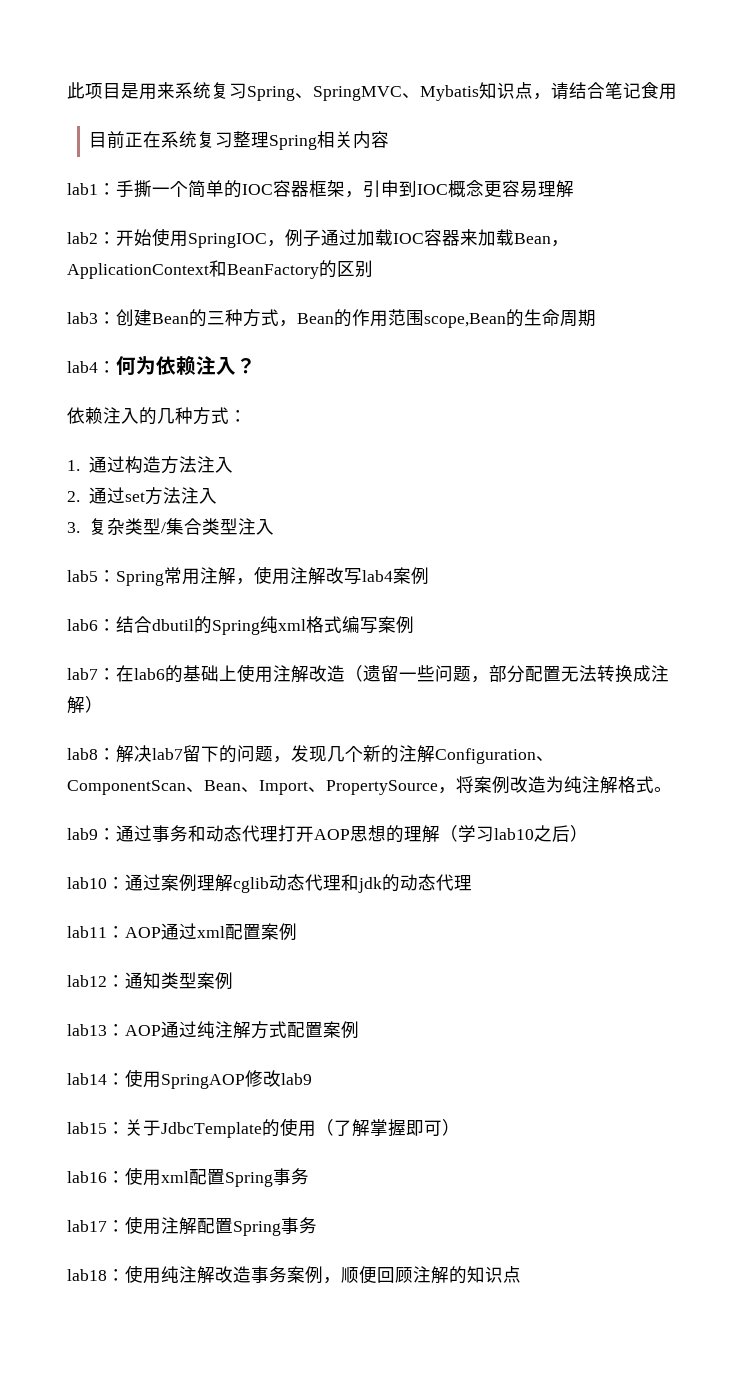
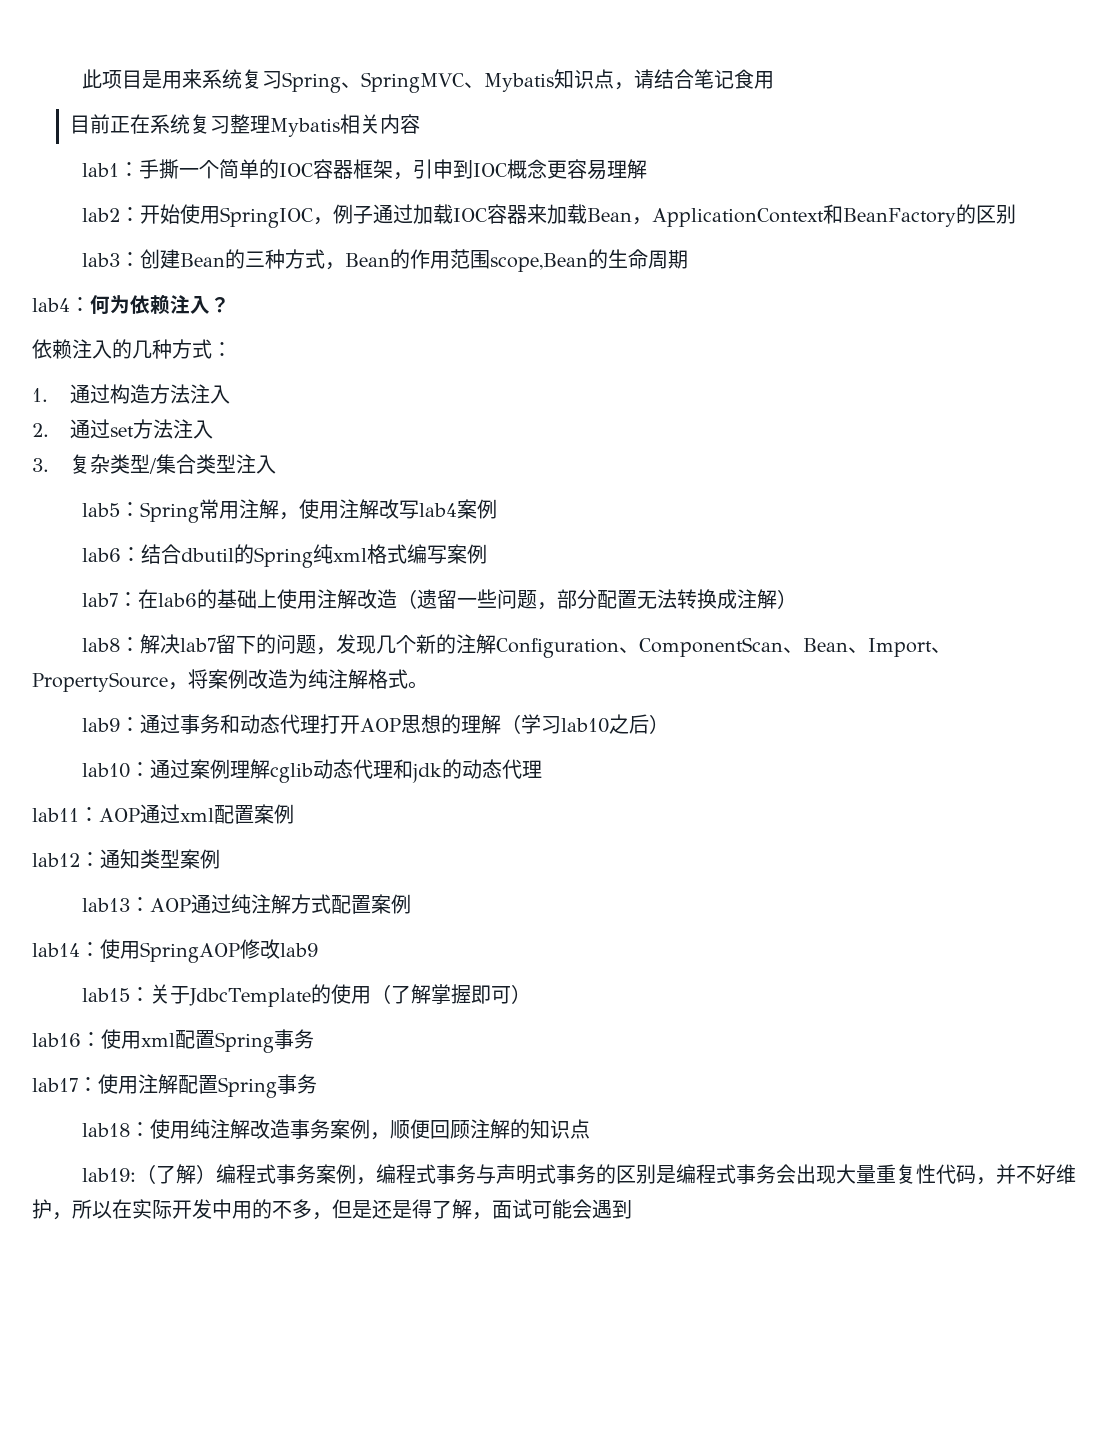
- 目前正在系统复习整理Spring相关内容
+ 目前正在系统复习整理Mybatis相关内容
+ lab19:（了解）编程式事务案例，编程式事务与声明式事务的区别是编程式事务会出现大量重复性代码，并不好维护，所以在实际开发中用的不多，但是还是得了解，面试可能会遇到

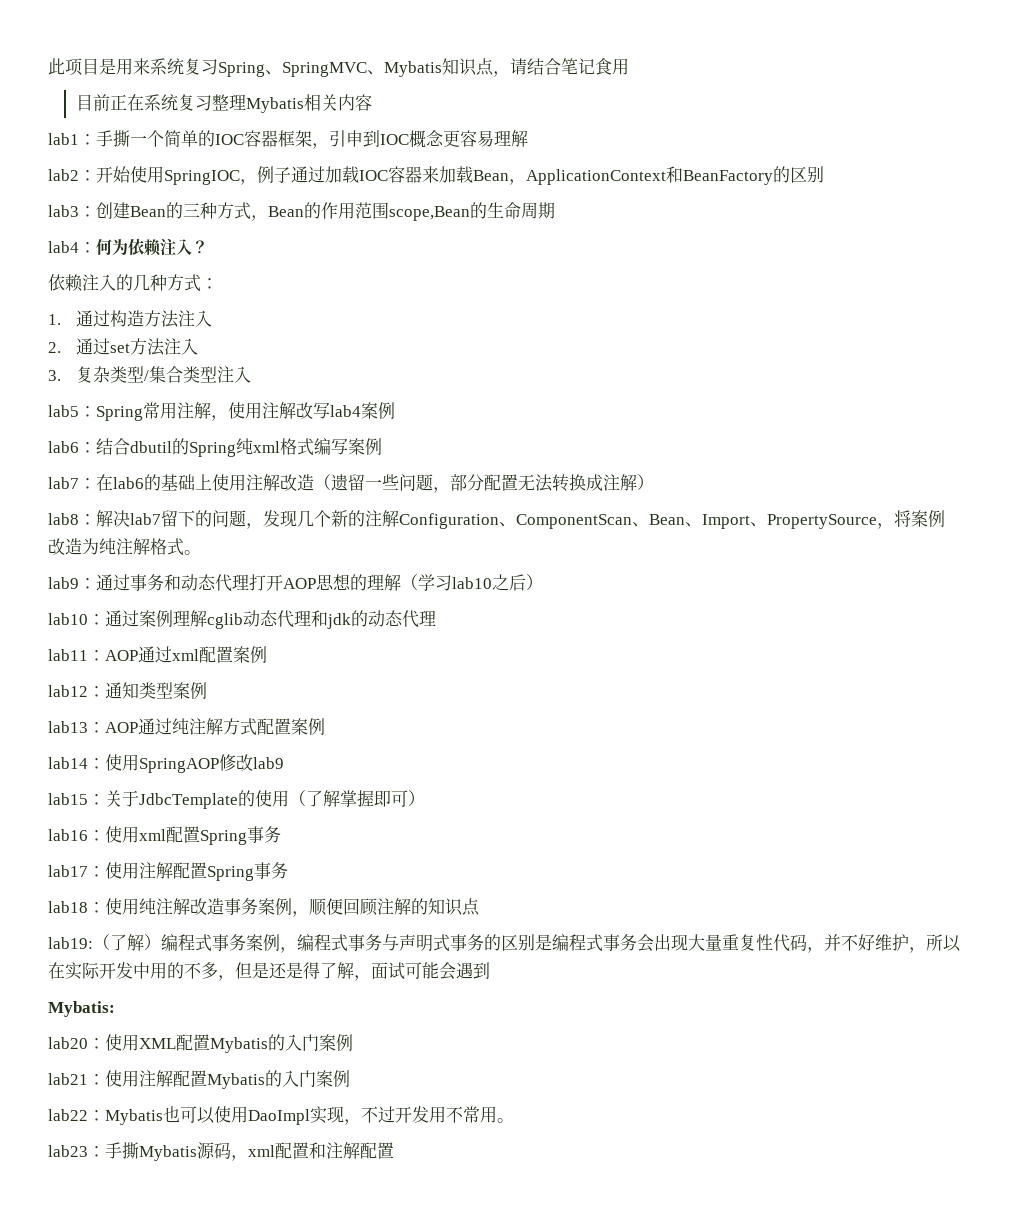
+ Mybatis:
+ lab20：使用XML配置Mybatis的入门案例
+ lab21：使用注解配置Mybatis的入门案例
+ lab22：Mybatis也可以使用DaoImpl实现，不过开发用不常用。
+ lab23：手撕Mybatis源码，xml配置和注解配置

